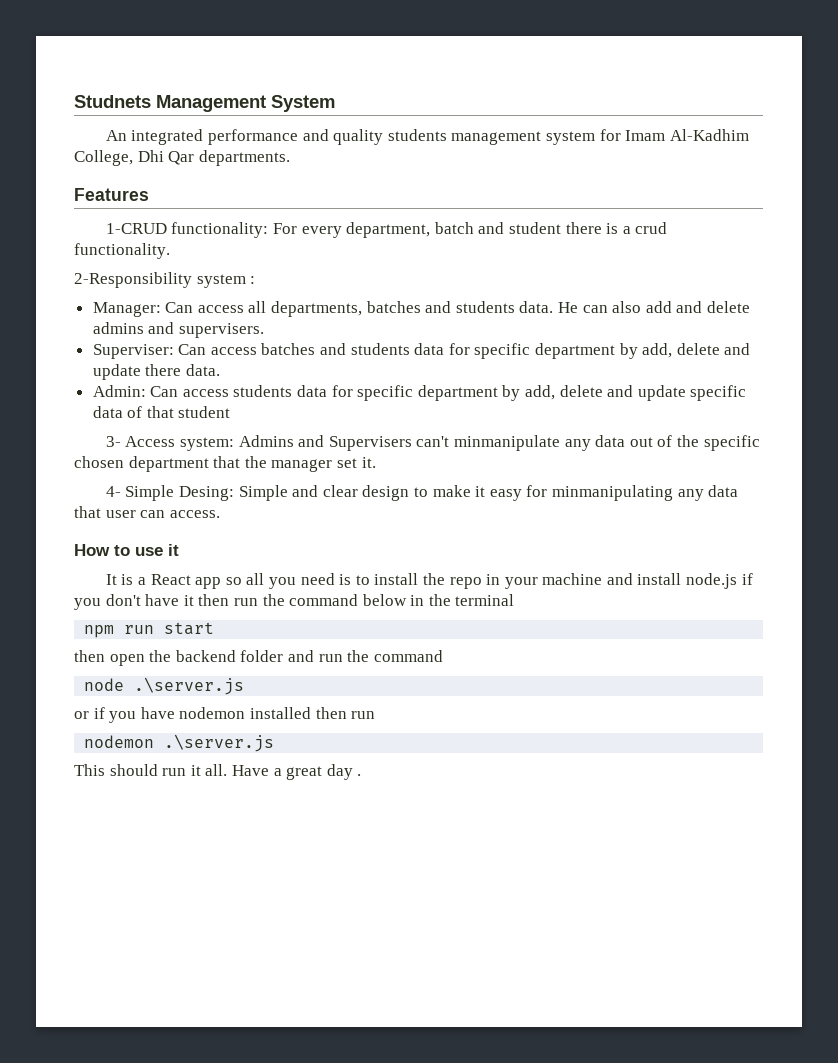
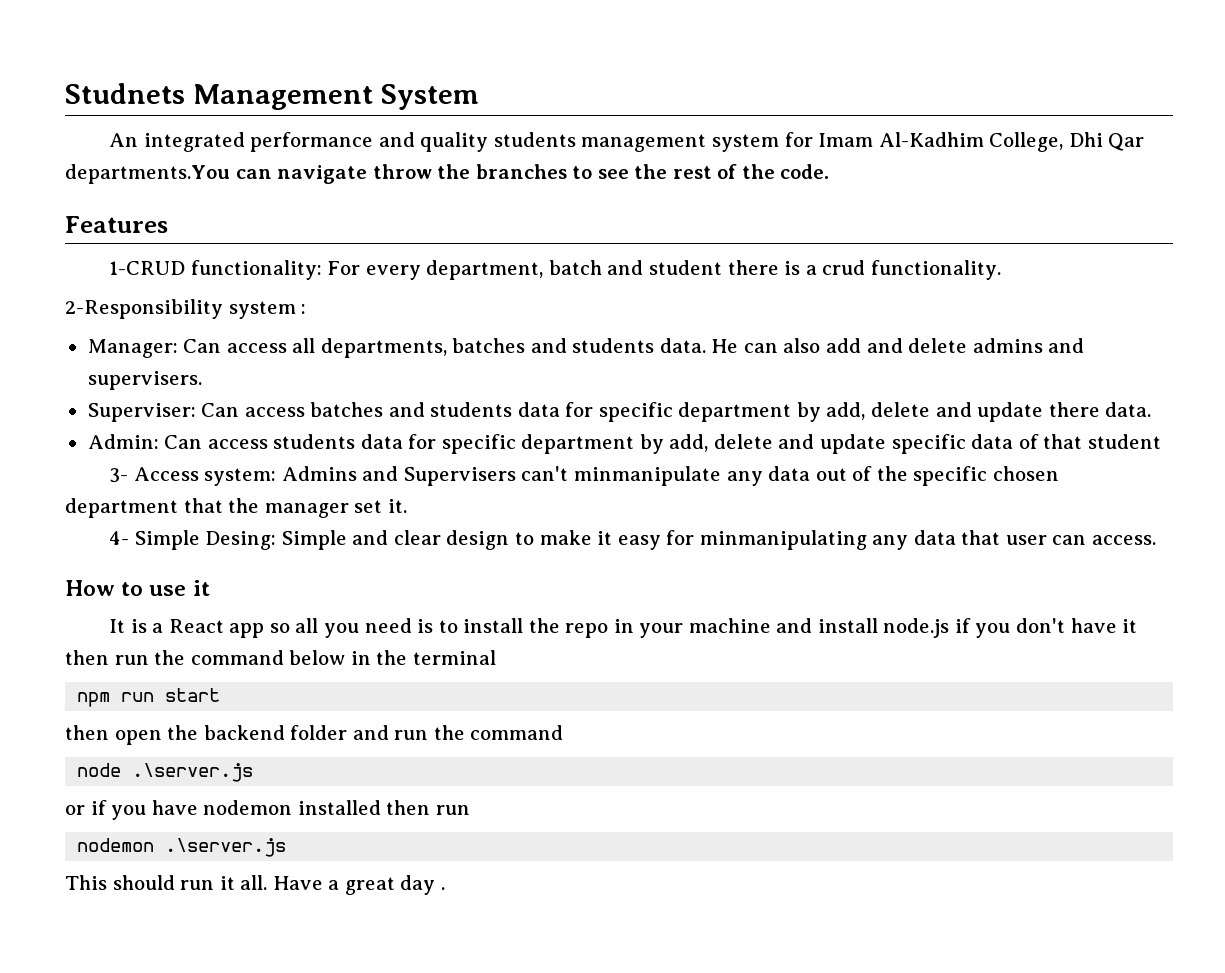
- An integrated performance and quality students management system for Imam Al-Kadhim College, Dhi Qar departments.
+ An integrated performance and quality students management system for Imam Al-Kadhim College, Dhi Qar departments.You can navigate throw the branches to see the rest of the code.

